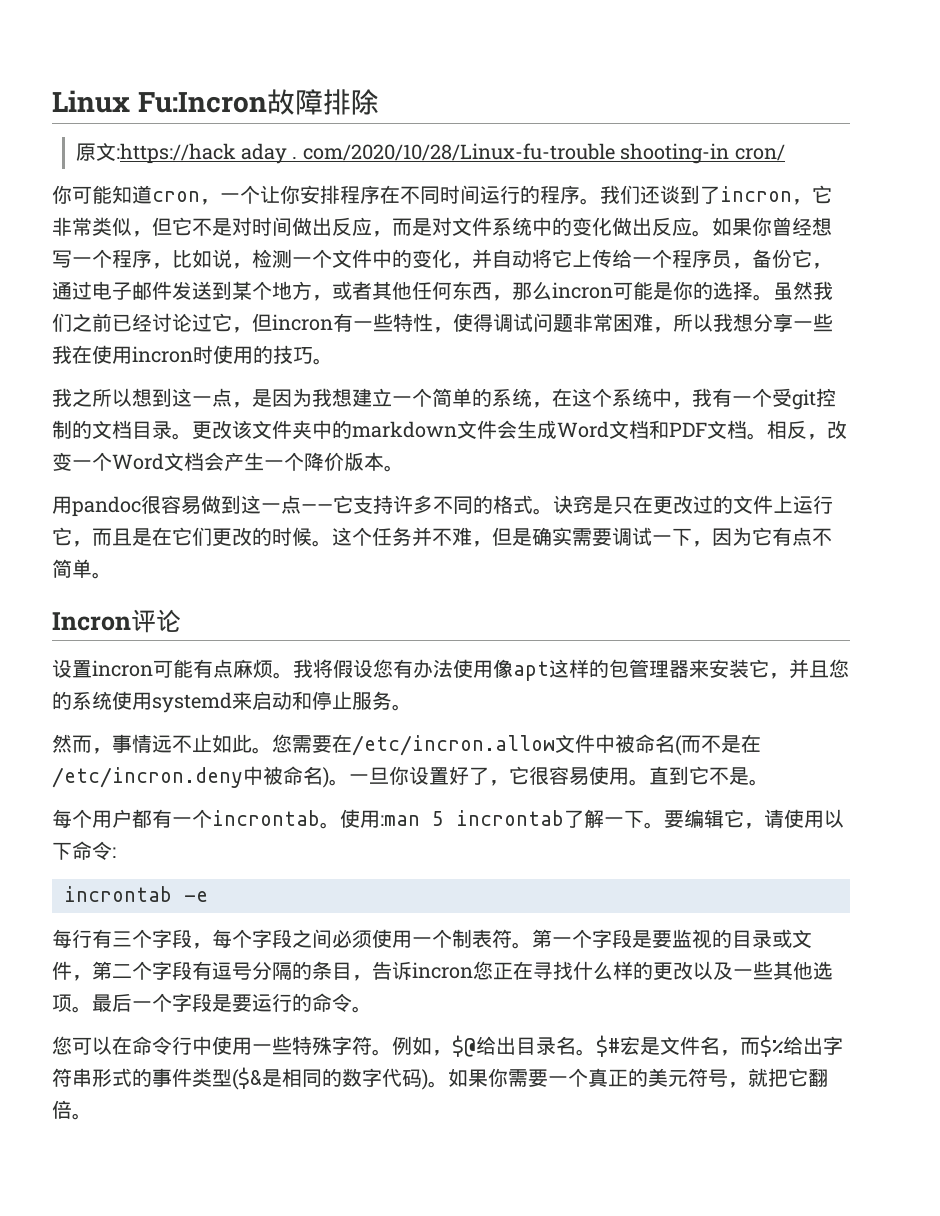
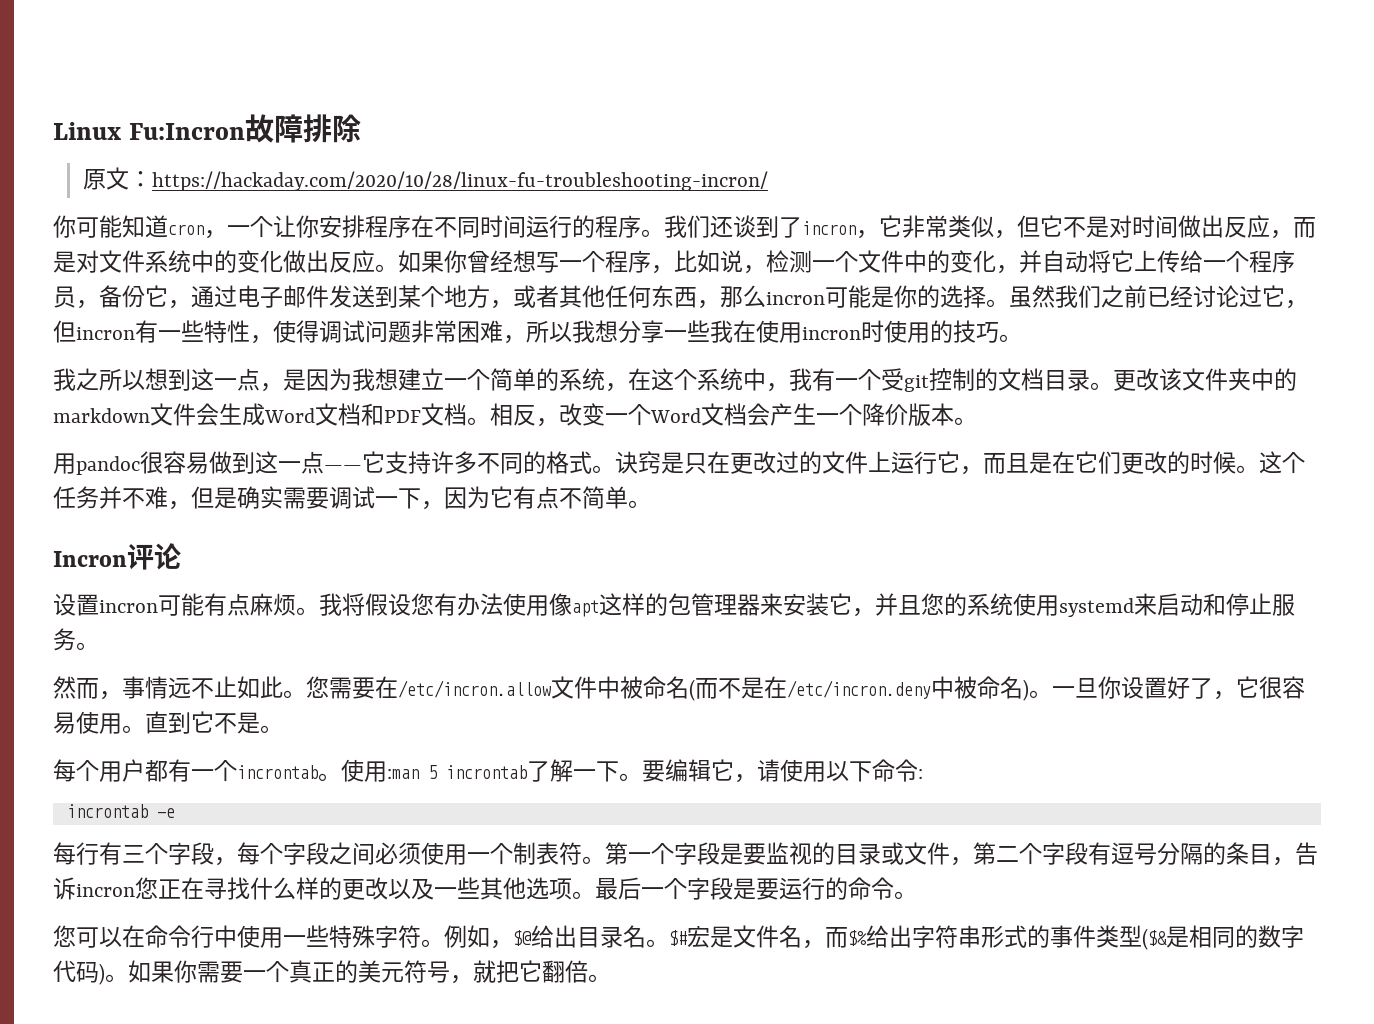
- 原文:https://hack aday . com/2020/10/28/Linux-fu-trouble shooting-in cron/
+ 原文：https://hackaday.com/2020/10/28/linux-fu-troubleshooting-incron/

